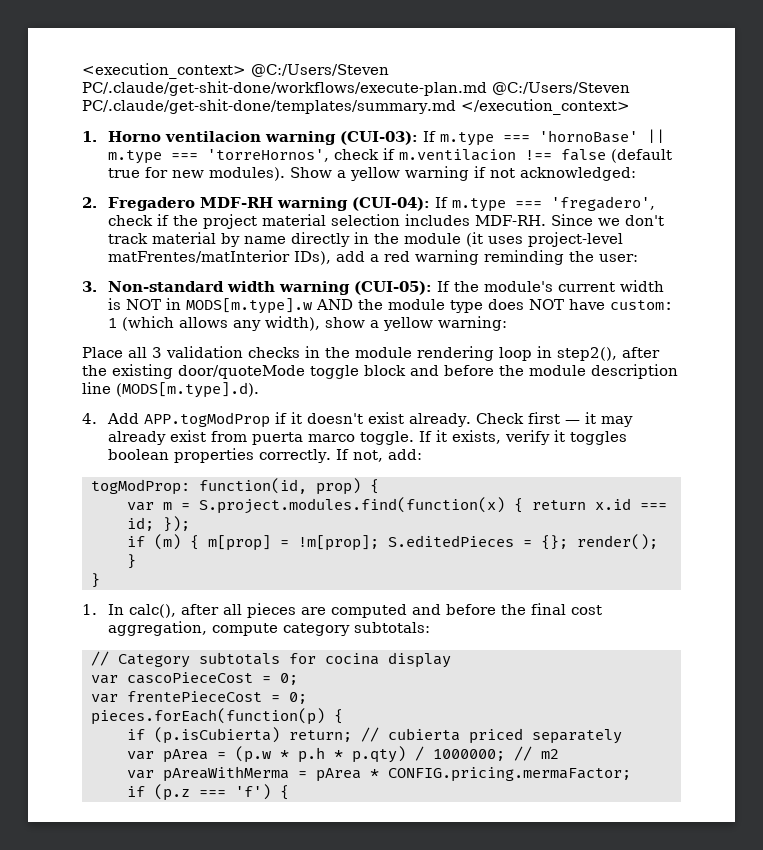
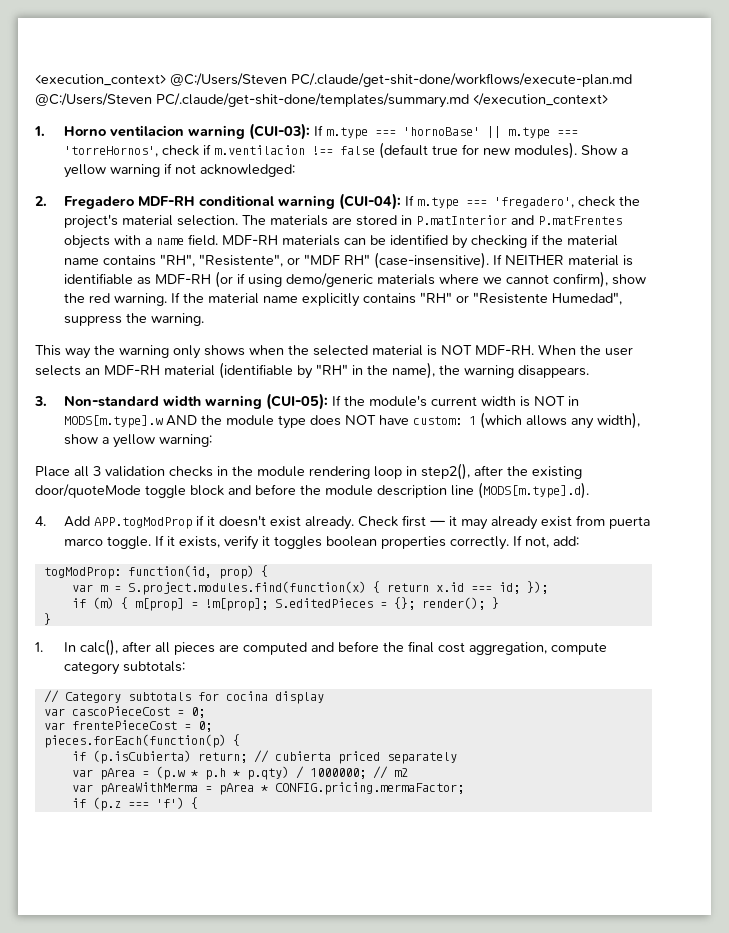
- 2. Fregadero MDF-RH warning (CUI-04): If m.type === 'fregadero', check if the project material selection includes MDF-RH. Since we don't track material by name directly in the module (it uses project-level matFrentes/matInterior IDs), add a red warning reminding the user:
+ 2. Fregadero MDF-RH conditional warning (CUI-04): If m.type === 'fregadero', check the project's material selection. The materials are stored in P.matInterior and P.matFrentes objects with a name field. MDF-RH materials can be identified by checking if the material name contains "RH", "Resistente", or "MDF RH" (case-insensitive). If NEITHER material is identifiable as MDF-RH (or if using demo/generic materials where we cannot confirm), show the red warning. If the material name explicitly contains "RH" or "Resistente Humedad", suppress the warning.
+ This way the warning only shows when the selected material is NOT MDF-RH. When the user selects an MDF-RH material (identifiable by "RH" in the name), the warning disappears.

